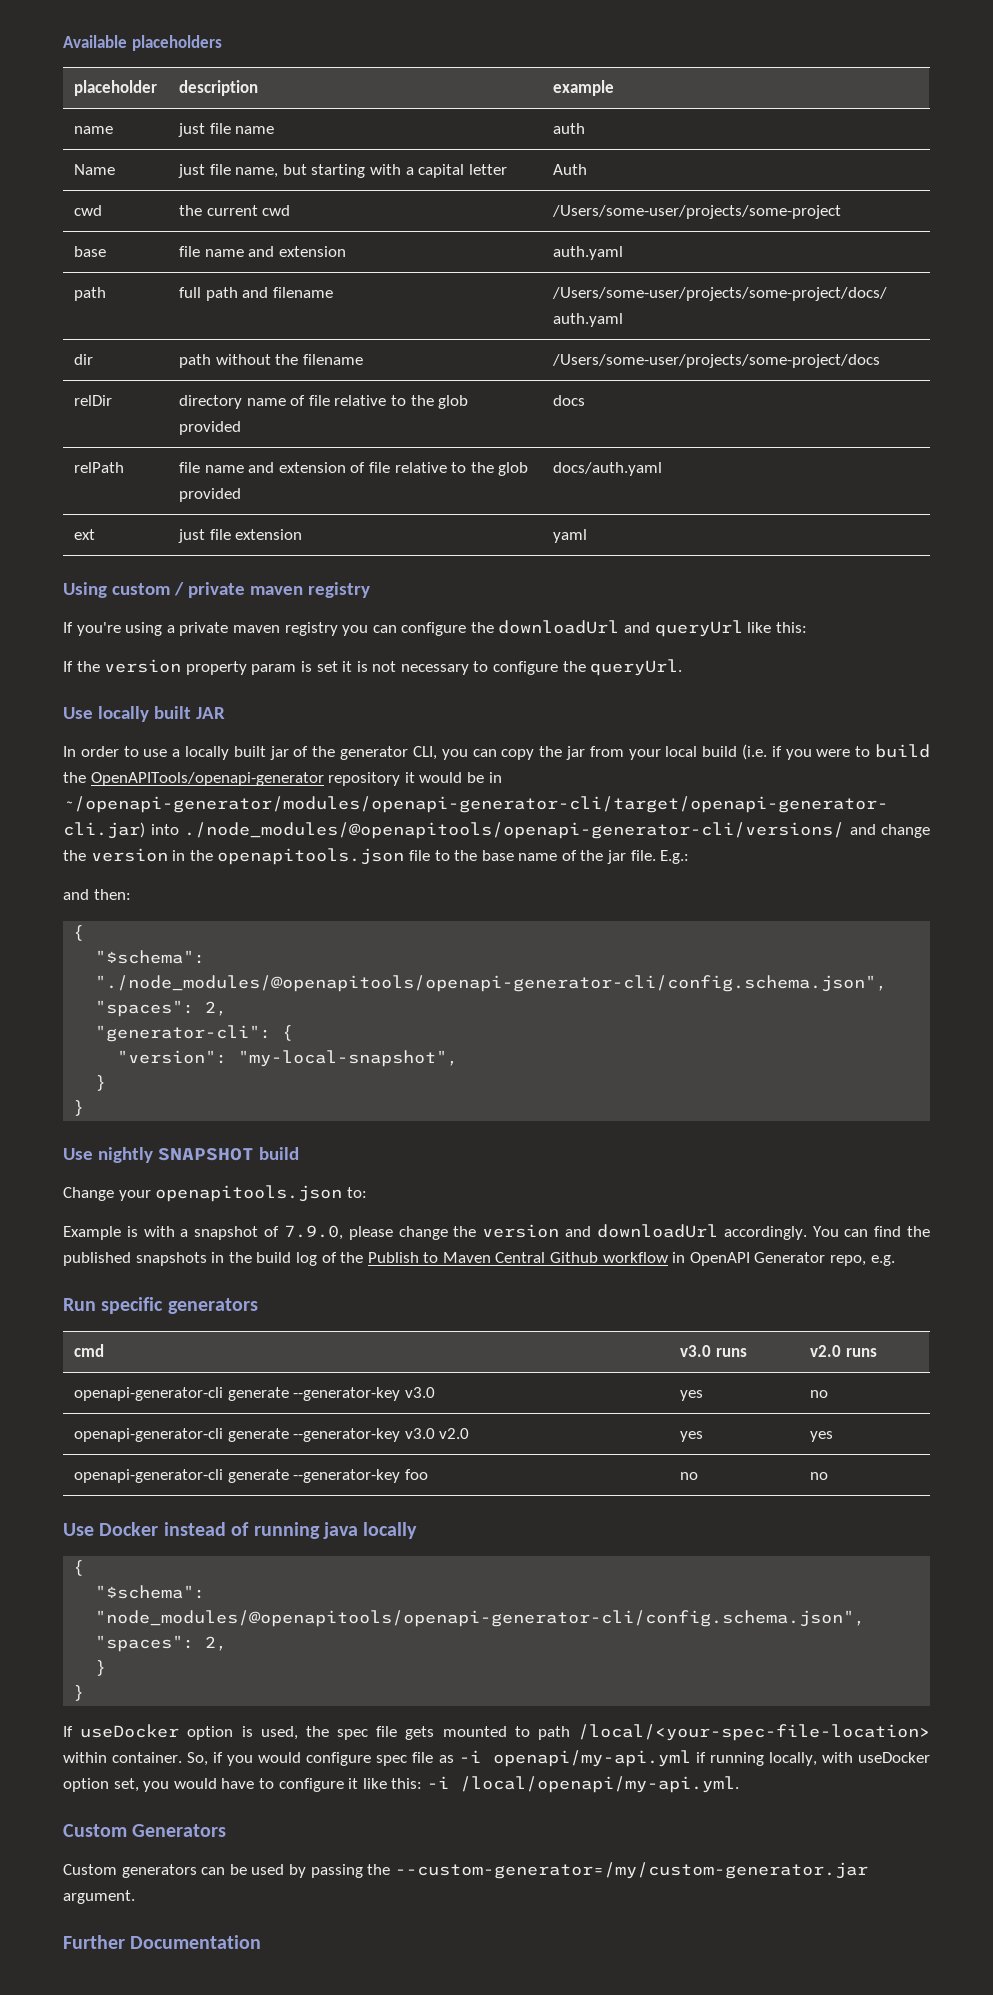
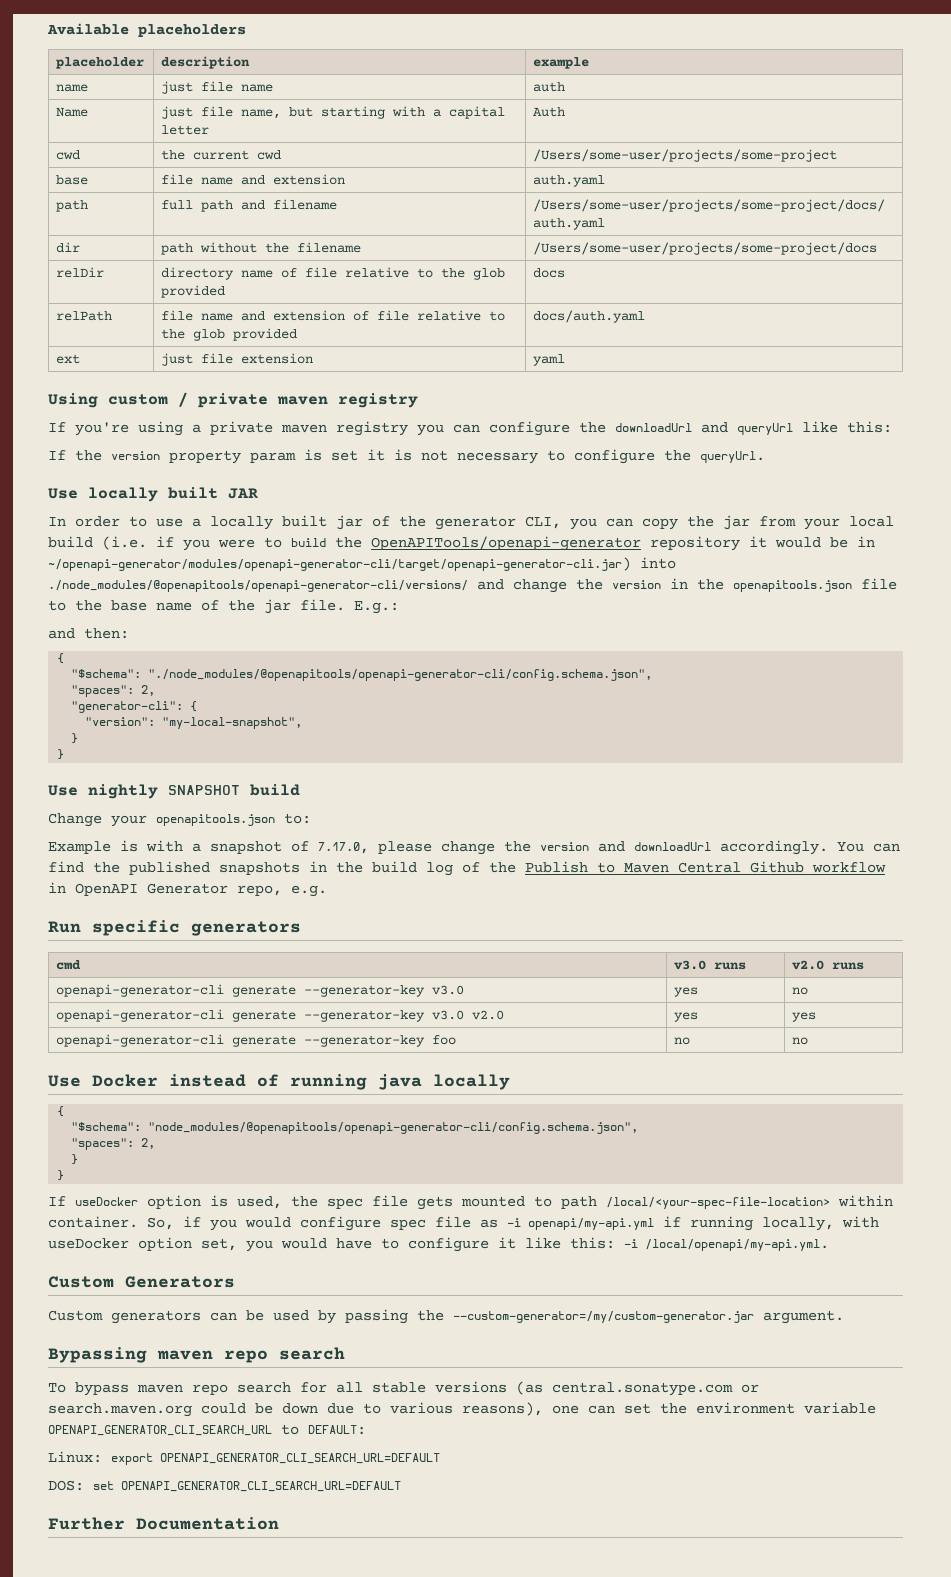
- Example is with a snapshot of 7.9.0, please change the version and downloadUrl accordingly.
+ Example is with a snapshot of 7.17.0, please change the version and downloadUrl accordingly.
+ Bypassing maven repo search
+ To bypass maven repo search for all stable versions (as central.sonatype.com or search.maven.org could be down due to various reasons), one can set the environment variable OPENAPI_GENERATOR_CLI_SEARCH_URL to DEFAULT:
+ Linux: export OPENAPI_GENERATOR_CLI_SEARCH_URL=DEFAULT
+ DOS: set OPENAPI_GENERATOR_CLI_SEARCH_URL=DEFAULT

